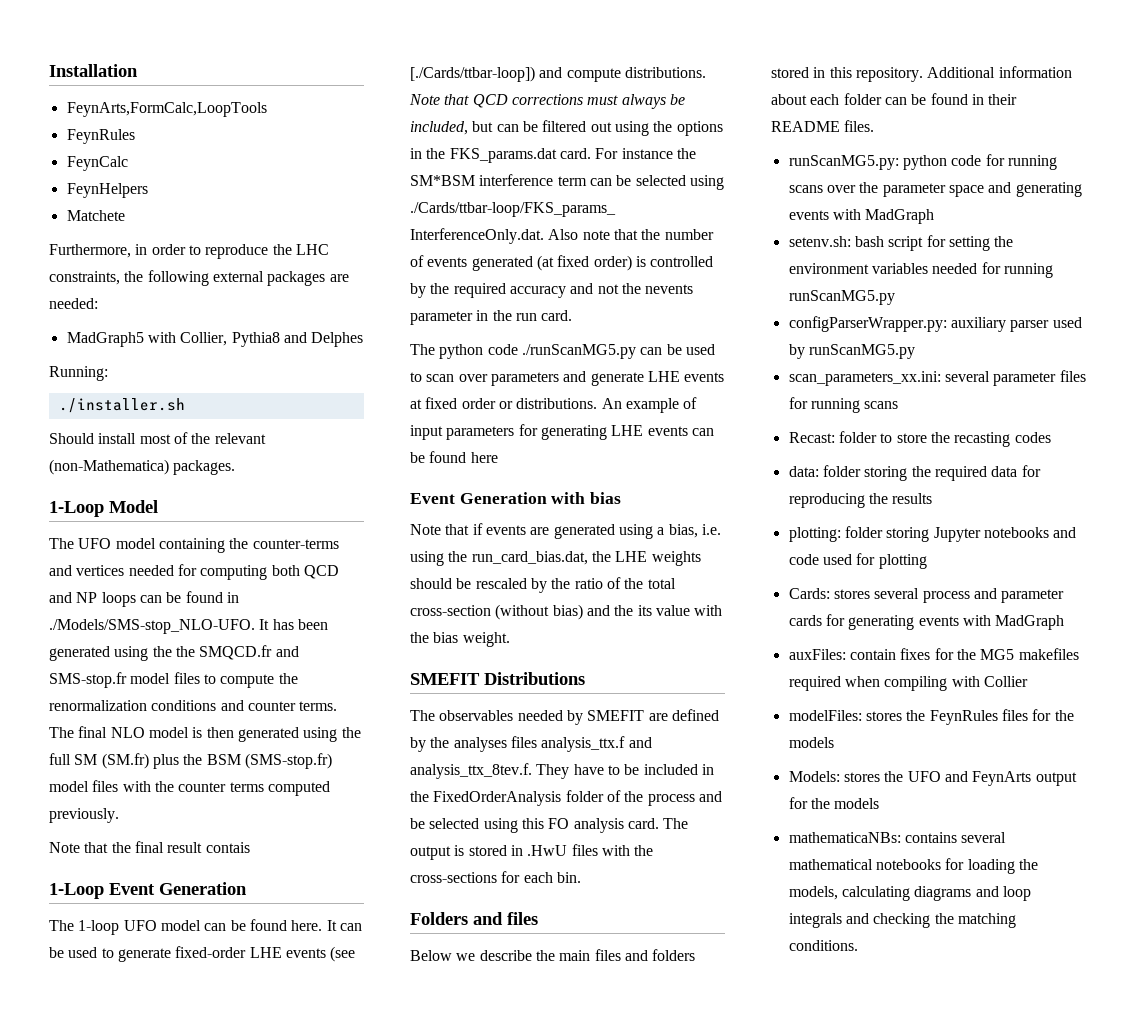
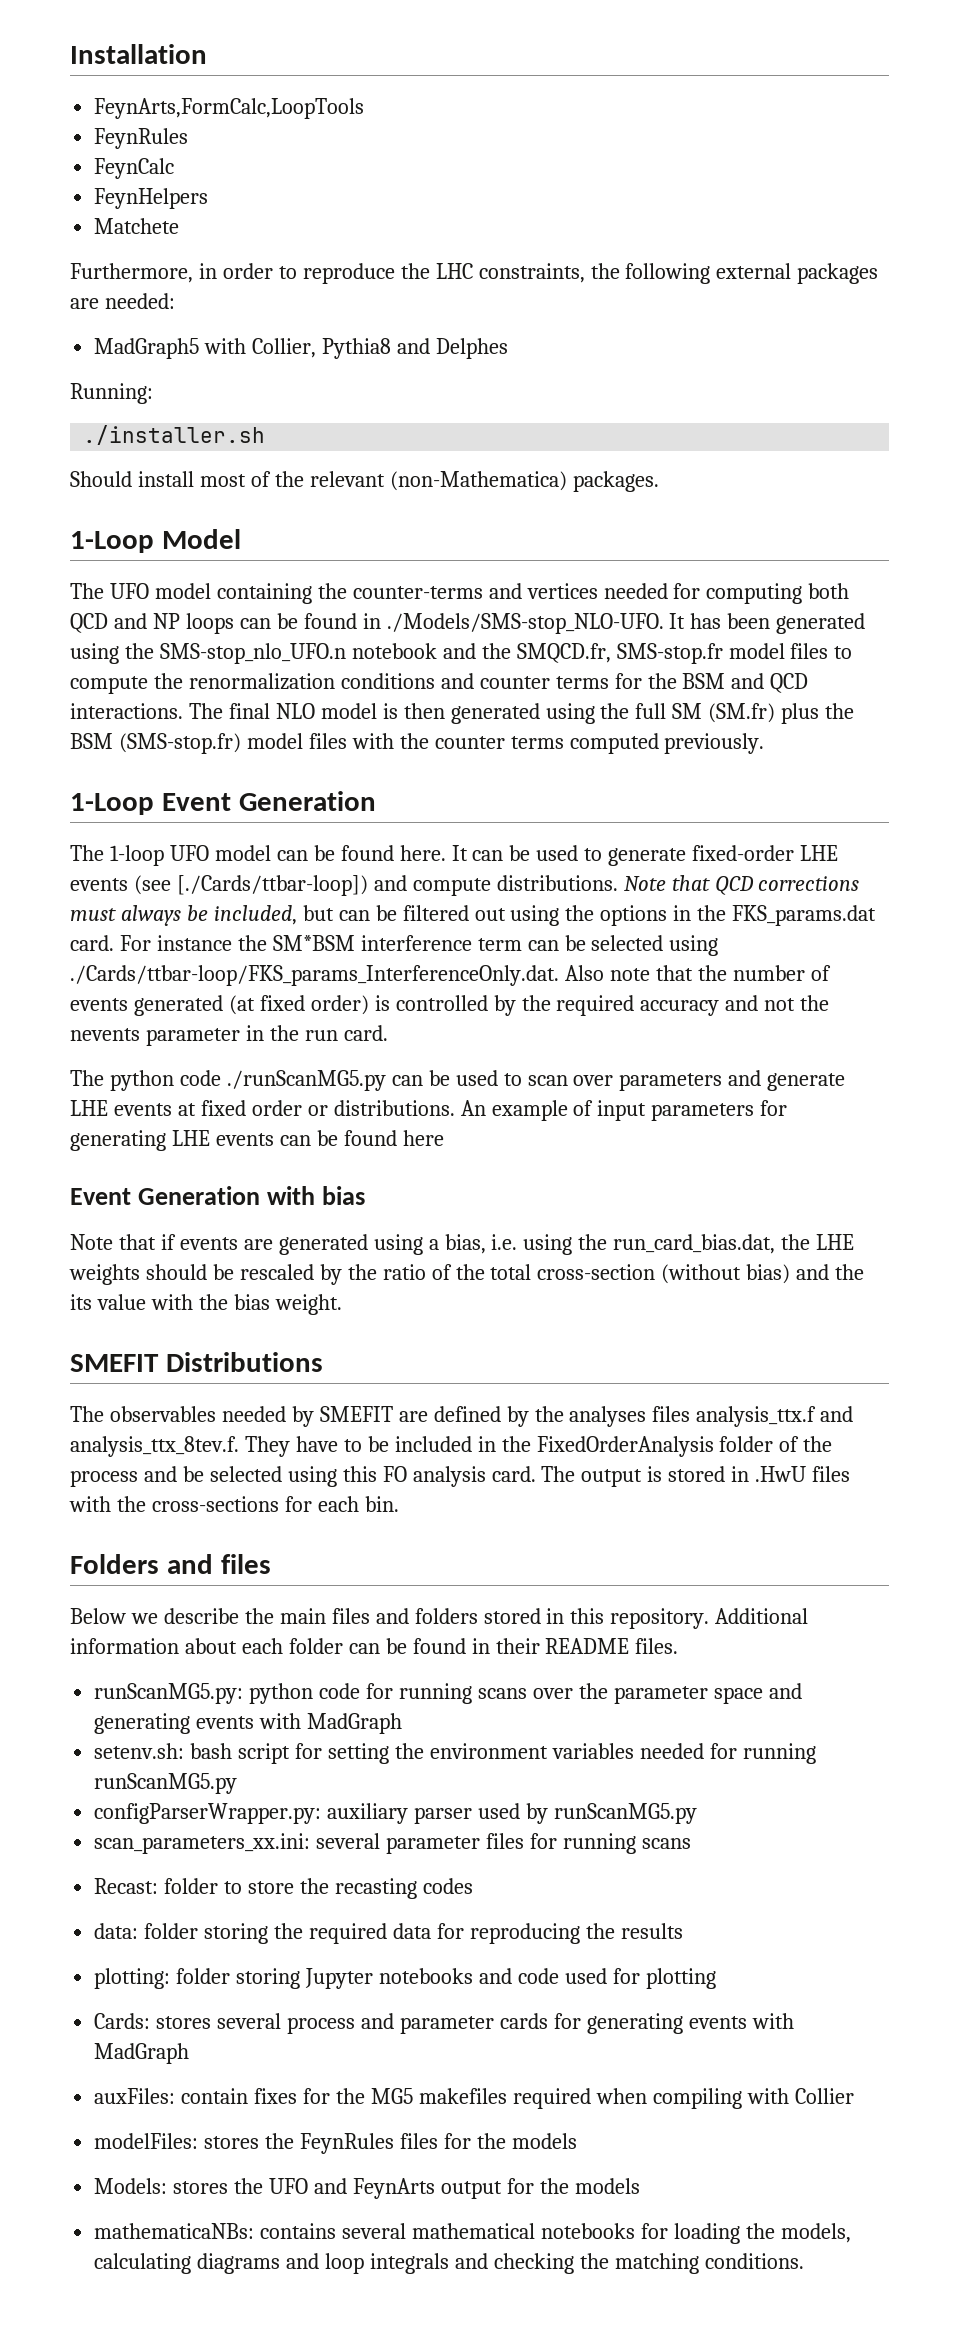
- The UFO model containing the counter-terms and vertices needed for computing both QCD and NP loops can be found in ./Models/SMS-stop_NLO-UFO. It has been generated using the the SMQCD.fr and SMS-stop.fr model files to compute the renormalization conditions and counter terms.
+ The UFO model containing the counter-terms and vertices needed for computing both QCD and NP loops can be found in ./Models/SMS-stop_NLO-UFO. It has been generated using the SMS-stop_nlo_UFO.n notebook and the SMQCD.fr, SMS-stop.fr model files to compute the renormalization conditions and counter terms for the BSM and QCD interactions.
- Note that the final result contais

